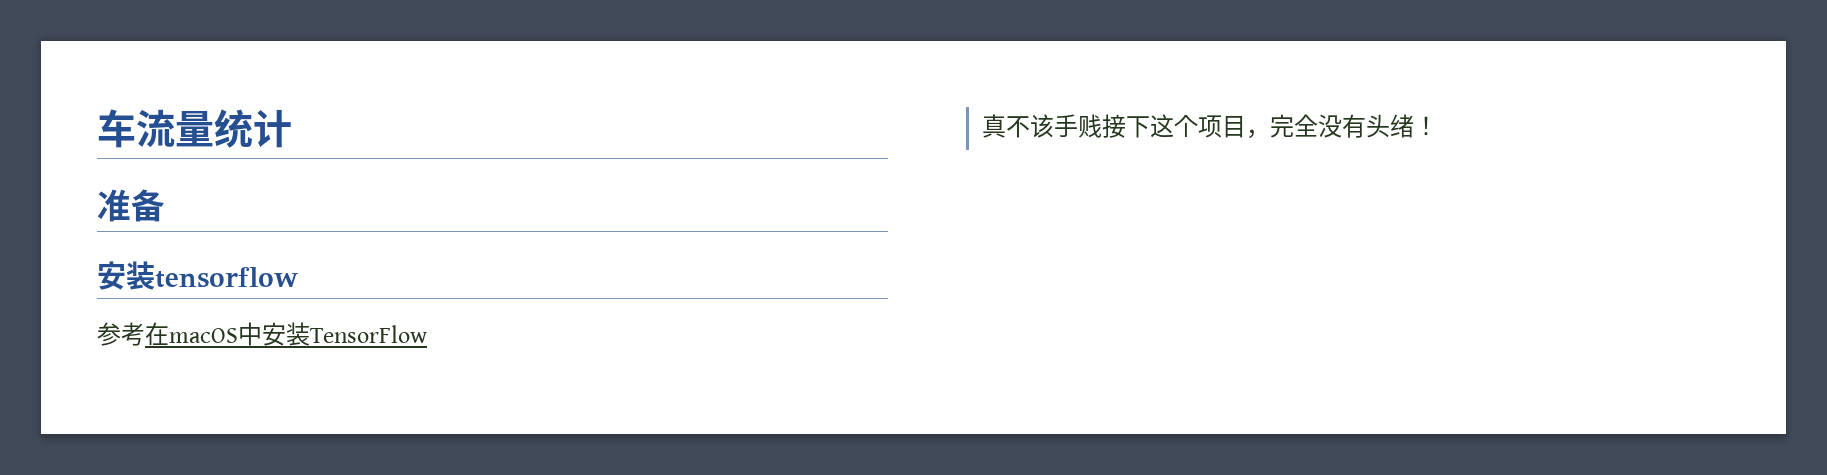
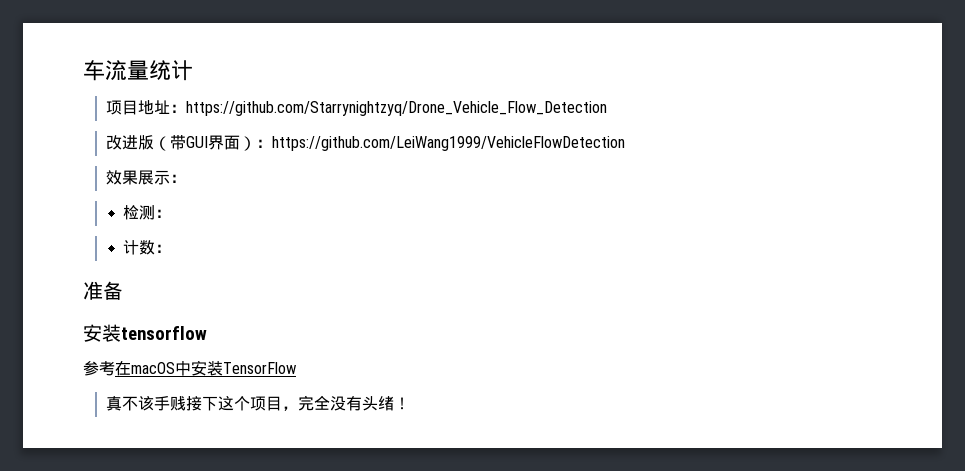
+ 项目地址：https://github.com/Starrynightzyq/Drone_Vehicle_Flow_Detection
+ 改进版（带GUI界面）：https://github.com/LeiWang1999/VehicleFlowDetection
+ 效果展示：
+ 检测：
+ 计数：

